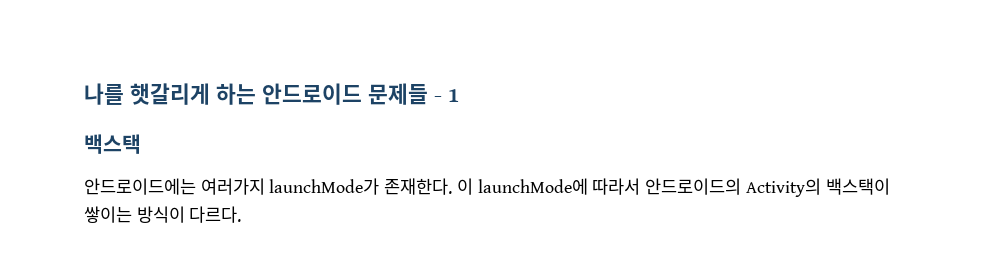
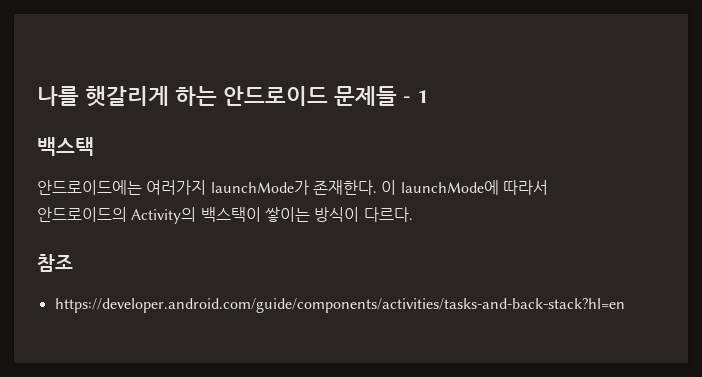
+ 참조
+ https://developer.android.com/guide/components/activities/tasks-and-back-stack?hl=en

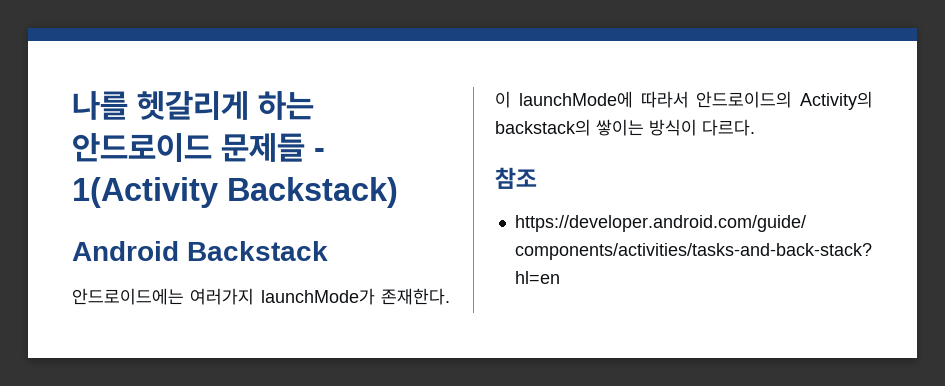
- 나를 햇갈리게 하는 안드로이드 문제들 - 1
- 백스택
+ 나를 헷갈리게 하는 안드로이드 문제들 - 1(Activity Backstack)
+ Android Backstack
- 이 launchMode에 따라서 안드로이드의 Activity의 백스택이 쌓이는 방식이 다르다.
+ 이 launchMode에 따라서 안드로이드의 Activity의 backstack의 쌓이는 방식이 다르다.

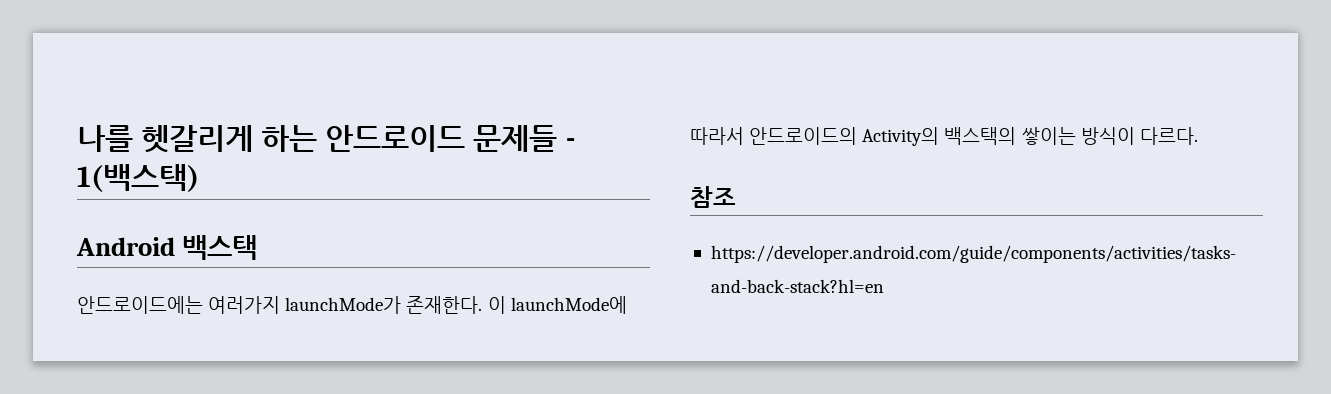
- 나를 헷갈리게 하는 안드로이드 문제들 - 1(Activity Backstack)
+ 나를 헷갈리게 하는 안드로이드 문제들 - 1(백스택)
- Android Backstack
+ Android 백스택
- 이 launchMode에 따라서 안드로이드의 Activity의 backstack의 쌓이는 방식이 다르다.
+ 이 launchMode에 따라서 안드로이드의 Activity의 백스택의 쌓이는 방식이 다르다.

